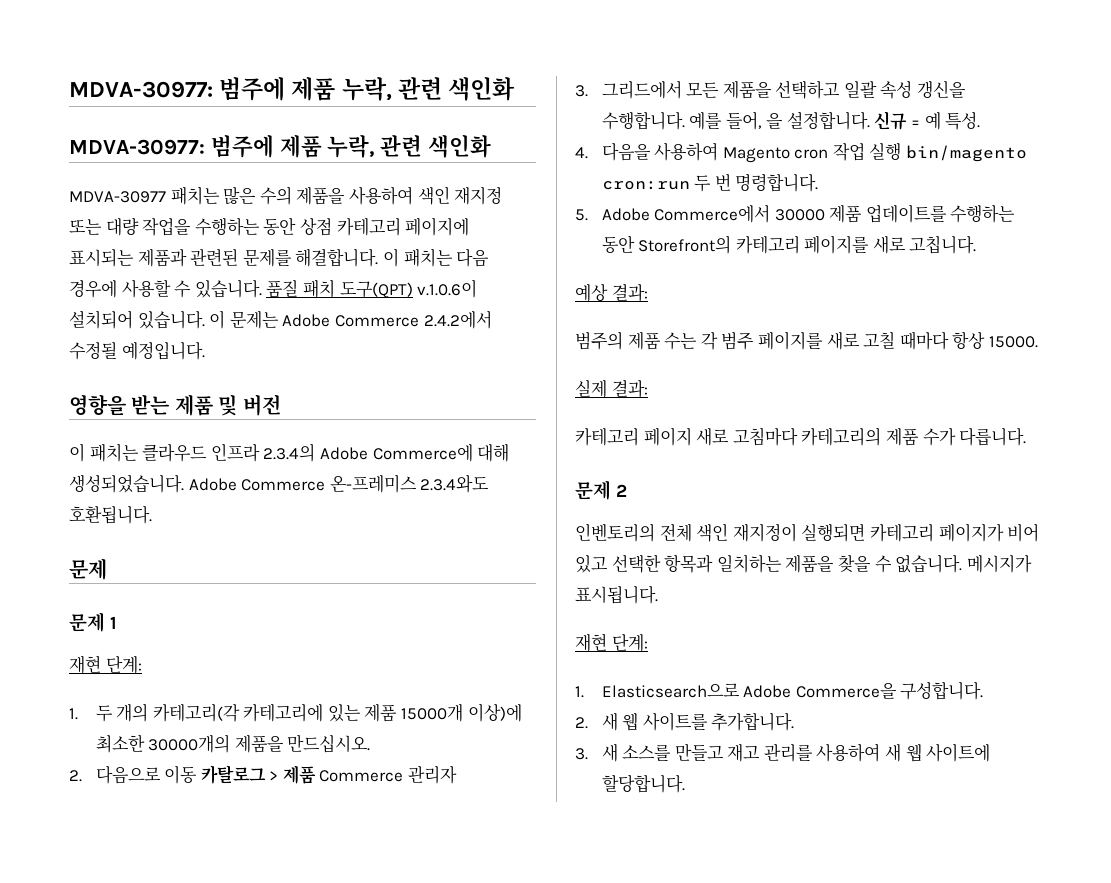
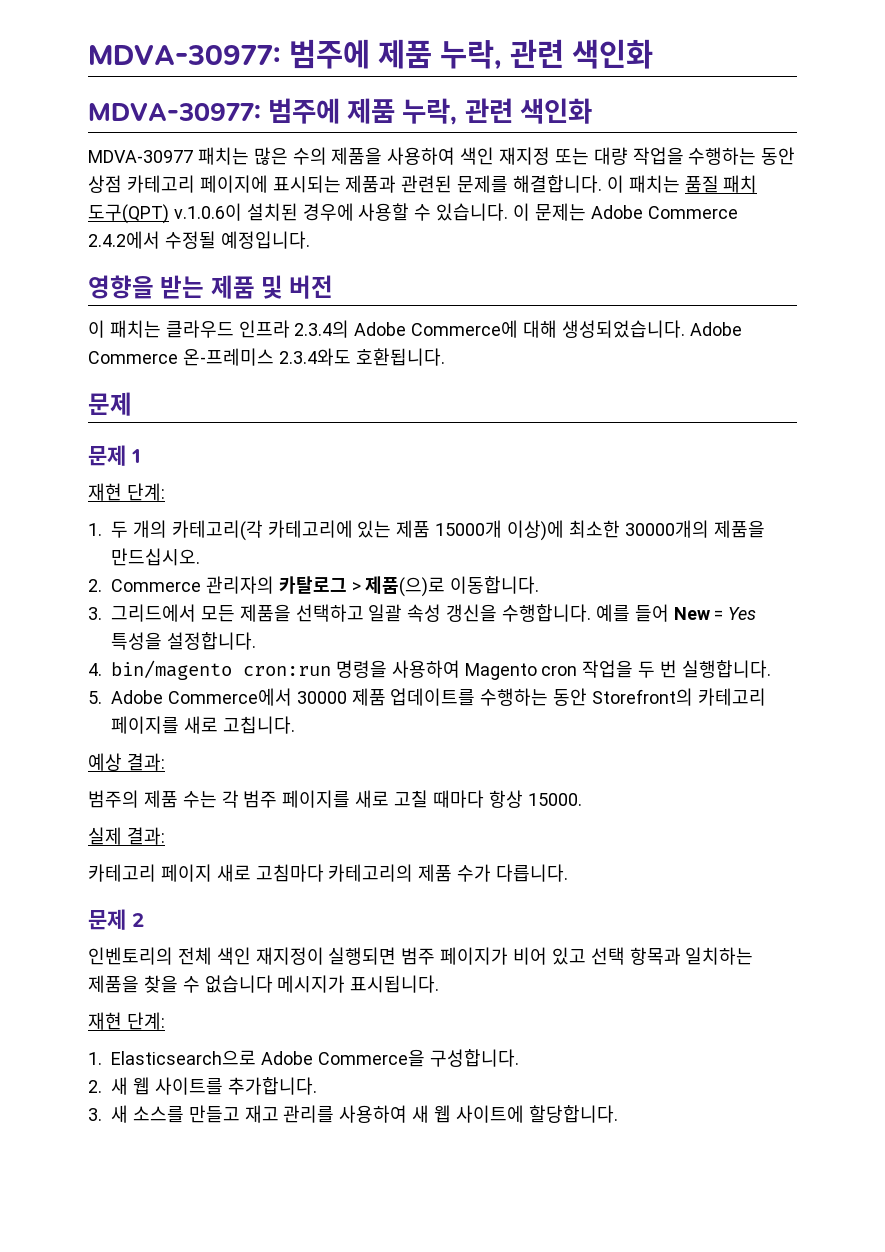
- 이 패치는 다음 경우에 사용할 수 있습니다. 품질 패치 도구(QPT) v.1.0.6이 설치되어 있습니다.
+ 이 패치는 품질 패치 도구(QPT) v.1.0.6이 설치된 경우에 사용할 수 있습니다.
- 2. 다음으로 이동 카탈로그 > 제품 Commerce 관리자
+ 2. Commerce 관리자의 카탈로그 > 제품(으)로 이동합니다.
- 예를 들어, 을 설정합니다. 신규 = 예 특성.
- 4. 다음을 사용하여 Magento cron 작업 실행 bin/magento cron:run 두 번 명령합니다.
+ 예를 들어 New = Yes 특성을 설정합니다.
+ 4. bin/magento cron:run 명령을 사용하여 Magento cron 작업을 두 번 실행합니다.
- 인벤토리의 전체 색인 재지정이 실행되면 카테고리 페이지가 비어 있고 선택한 항목과 일치하는 제품을 찾을 수 없습니다. 메시지가 표시됩니다.
+ 인벤토리의 전체 색인 재지정이 실행되면 범주 페이지가 비어 있고 선택 항목과 일치하는 제품을 찾을 수 없습니다 메시지가 표시됩니다.

